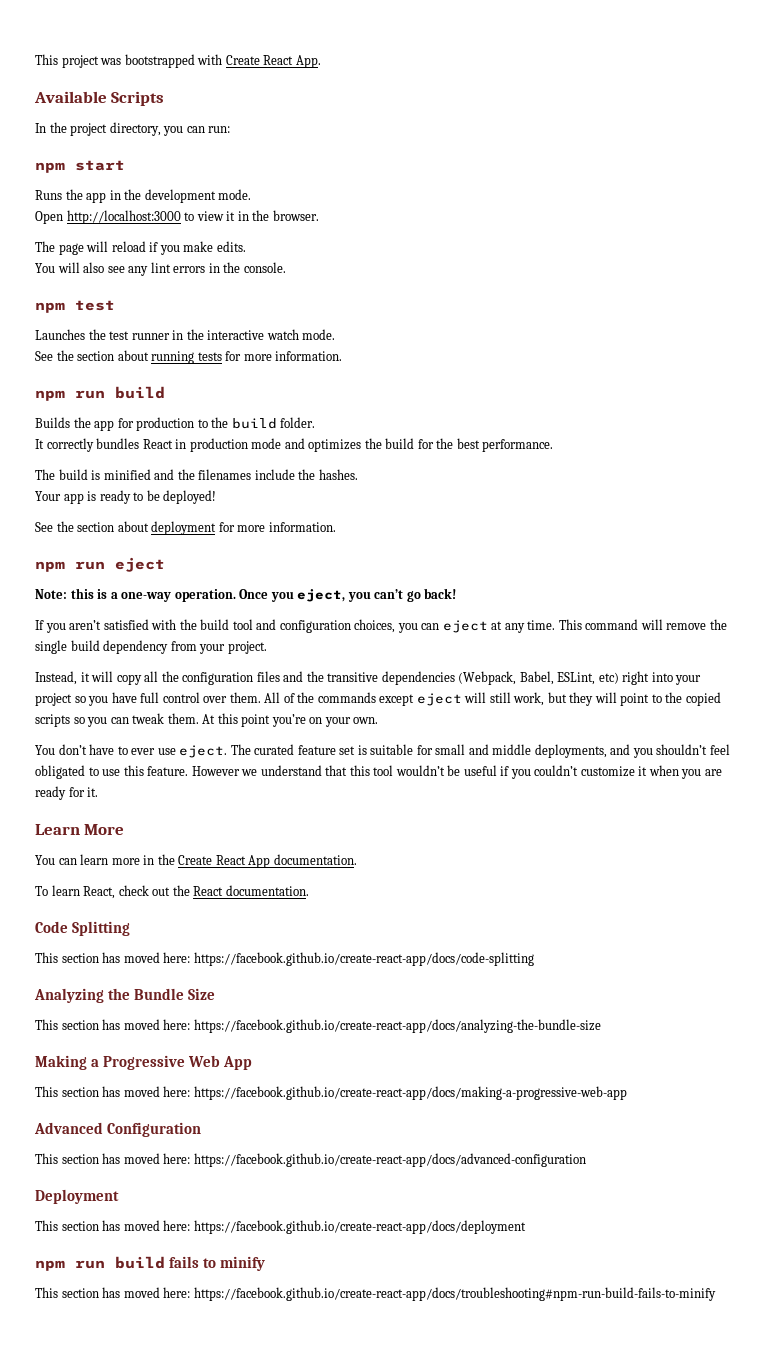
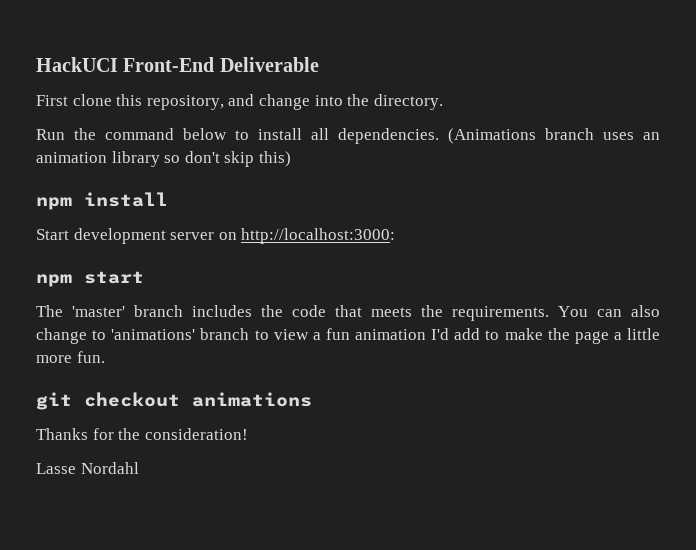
- This project was bootstrapped with Create React App.
- Available Scripts
- In the project directory, you can run:
+ HackUCI Front-End Deliverable
+ First clone this repository, and change into the directory.
+ Run the command below to install all dependencies. (Animations branch uses an animation library so don't skip this)
+ npm install
+ Start development server on http://localhost:3000:
  npm start
- Runs the app in the development mode.
- Open http://localhost:3000 to view it in the browser.
- The page will reload if you make edits.
- You will also see any lint errors in the console.
- npm test
- Launches the test runner in the interactive watch mode.
- See the section about running tests for more information.
- npm run build
- Builds the app for production to the build folder.
- It correctly bundles React in production mode and optimizes the build for the best performance.
- The build is minified and the filenames include the hashes.
- Your app is ready to be deployed!
- See the section about deployment for more information.
- npm run eject
- Note: this is a one-way operation. Once you eject, you can’t go back!
- If you aren’t satisfied with the build tool and configuration choices, you can eject at any time. This command will remove the single build dependency from your project.
- Instead, it will copy all the configuration files and the transitive dependencies (Webpack, Babel, ESLint, etc) right into your project so you have full control over them. All of the commands except eject will still work, but they will point to the copied scripts so you can tweak them. At this point you’re on your own.
- You don’t have to ever use eject. The curated feature set is suitable for small and middle deployments, and you shouldn’t feel obligated to use this feature. However we understand that this tool wouldn’t be useful if you couldn’t customize it when you are ready for it.
- Learn More
- You can learn more in the Create React App documentation.
- To learn React, check out the React documentation.
- Code Splitting
- This section has moved here: https://facebook.github.io/create-react-app/docs/code-splitting
- Analyzing the Bundle Size
- This section has moved here: https://facebook.github.io/create-react-app/docs/analyzing-the-bundle-size
- Making a Progressive Web App
- This section has moved here: https://facebook.github.io/create-react-app/docs/making-a-progressive-web-app
- Advanced Configuration
- This section has moved here: https://facebook.github.io/create-react-app/docs/advanced-configuration
- Deployment
- This section has moved here: https://facebook.github.io/create-react-app/docs/deployment
- npm run build fails to minify
- This section has moved here: https://facebook.github.io/create-react-app/docs/troubleshooting#npm-run-build-fails-to-minify
+ The 'master' branch includes the code that meets the requirements. You can also change to 'animations' branch to view a fun animation I'd add to make the page a little more fun.
+ git checkout animations
+ Thanks for the consideration!
+ Lasse Nordahl

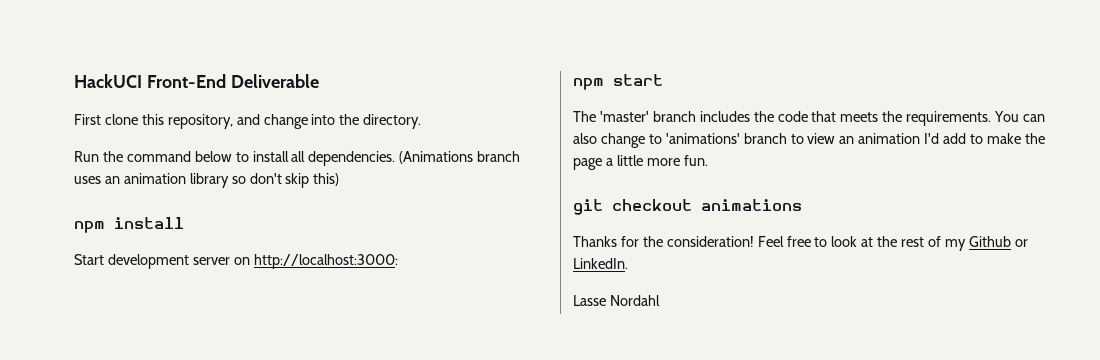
- You can also change to 'animations' branch to view a fun animation I'd add to make the page a little more fun.
+ You can also change to 'animations' branch to view an animation I'd add to make the page a little more fun.
+ Feel free to look at the rest of my Github or LinkedIn.

